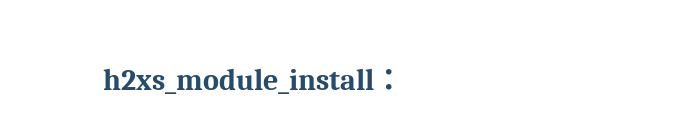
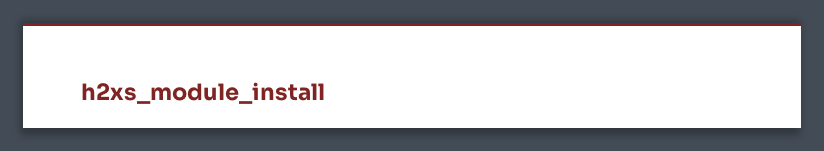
- h2xs_module_install：
+ h2xs_module_install

